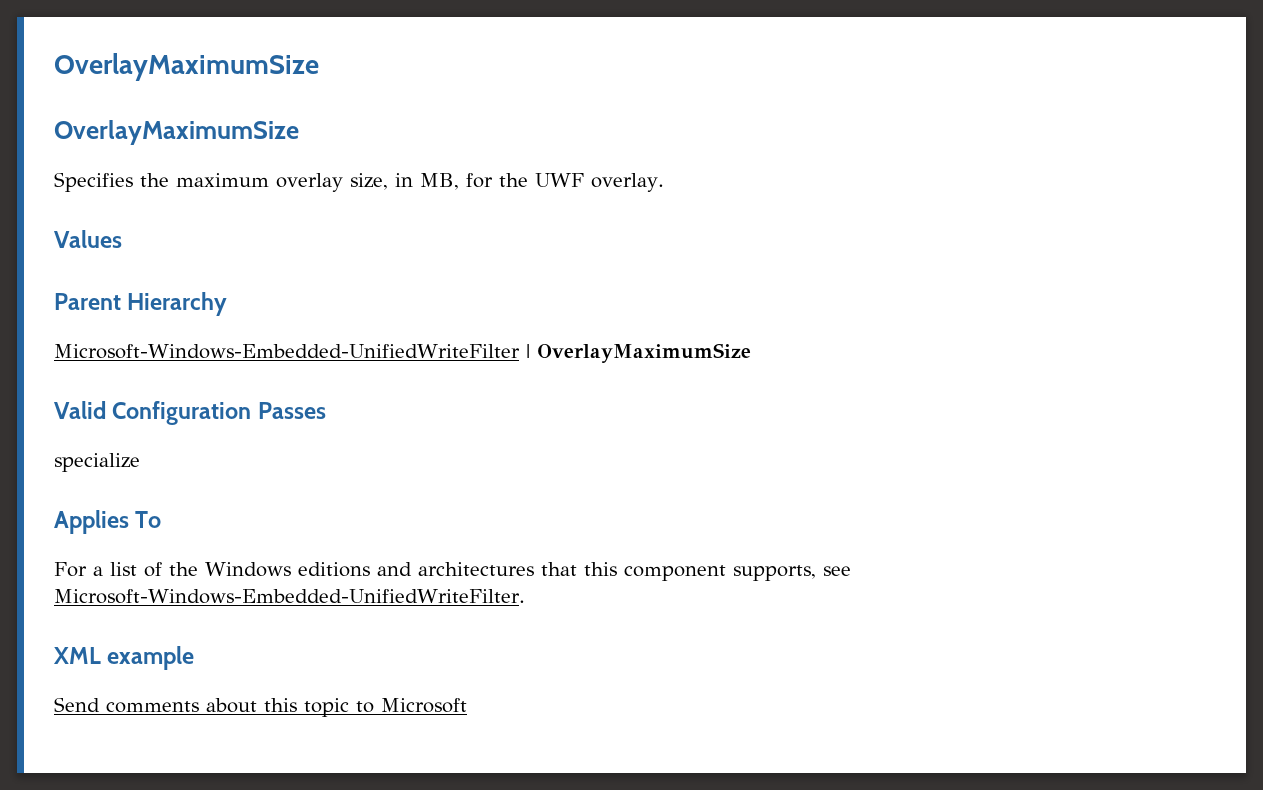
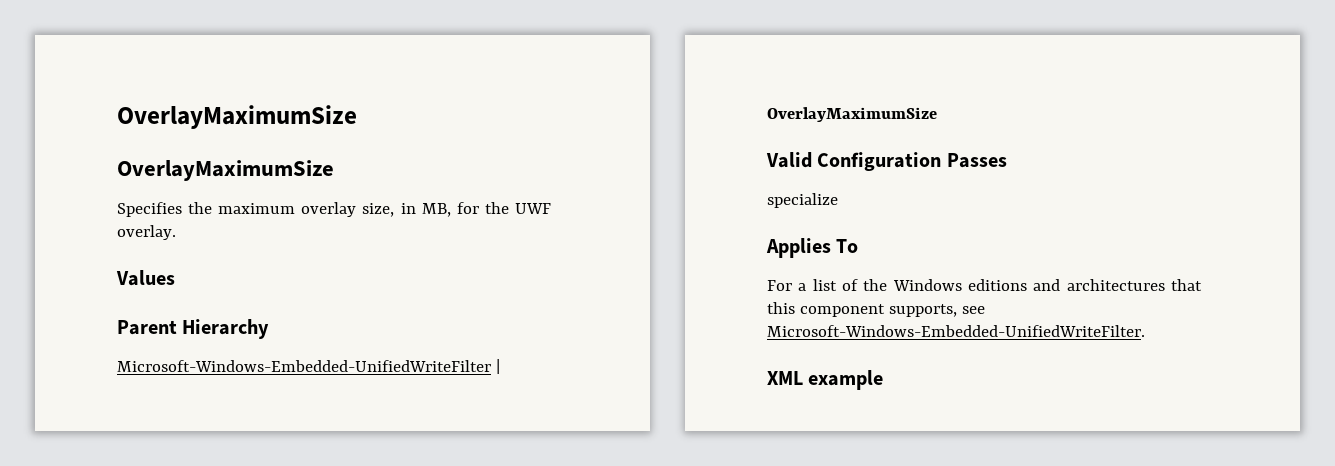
- Send comments about this topic to Microsoft

